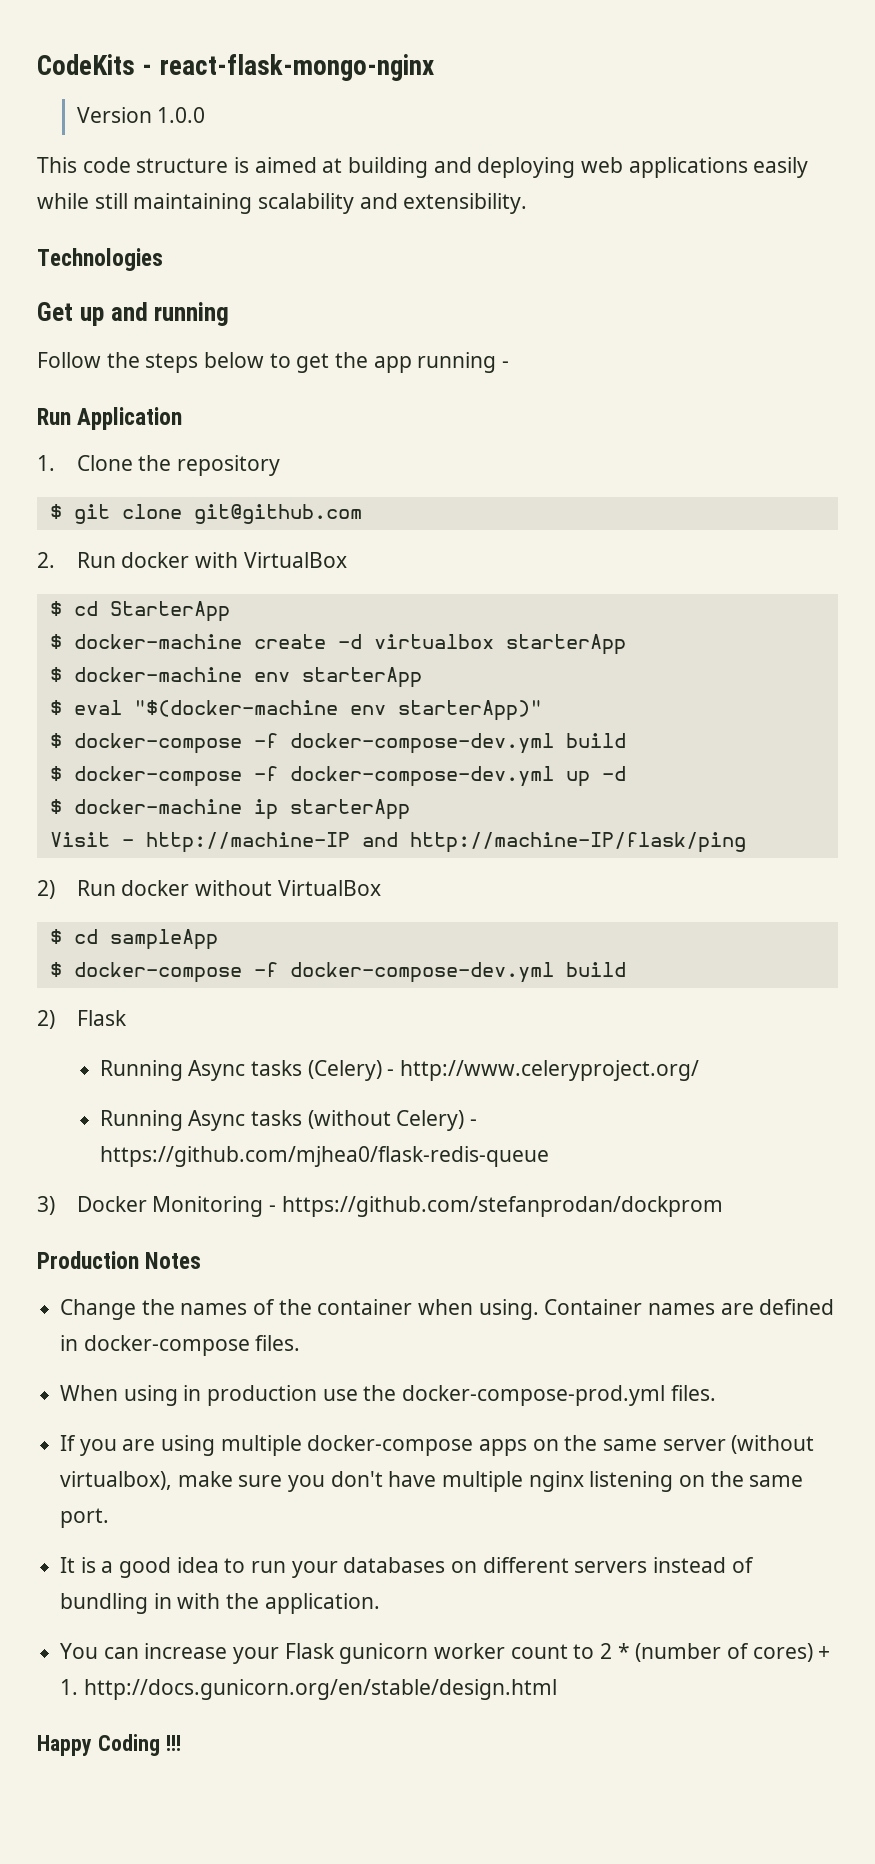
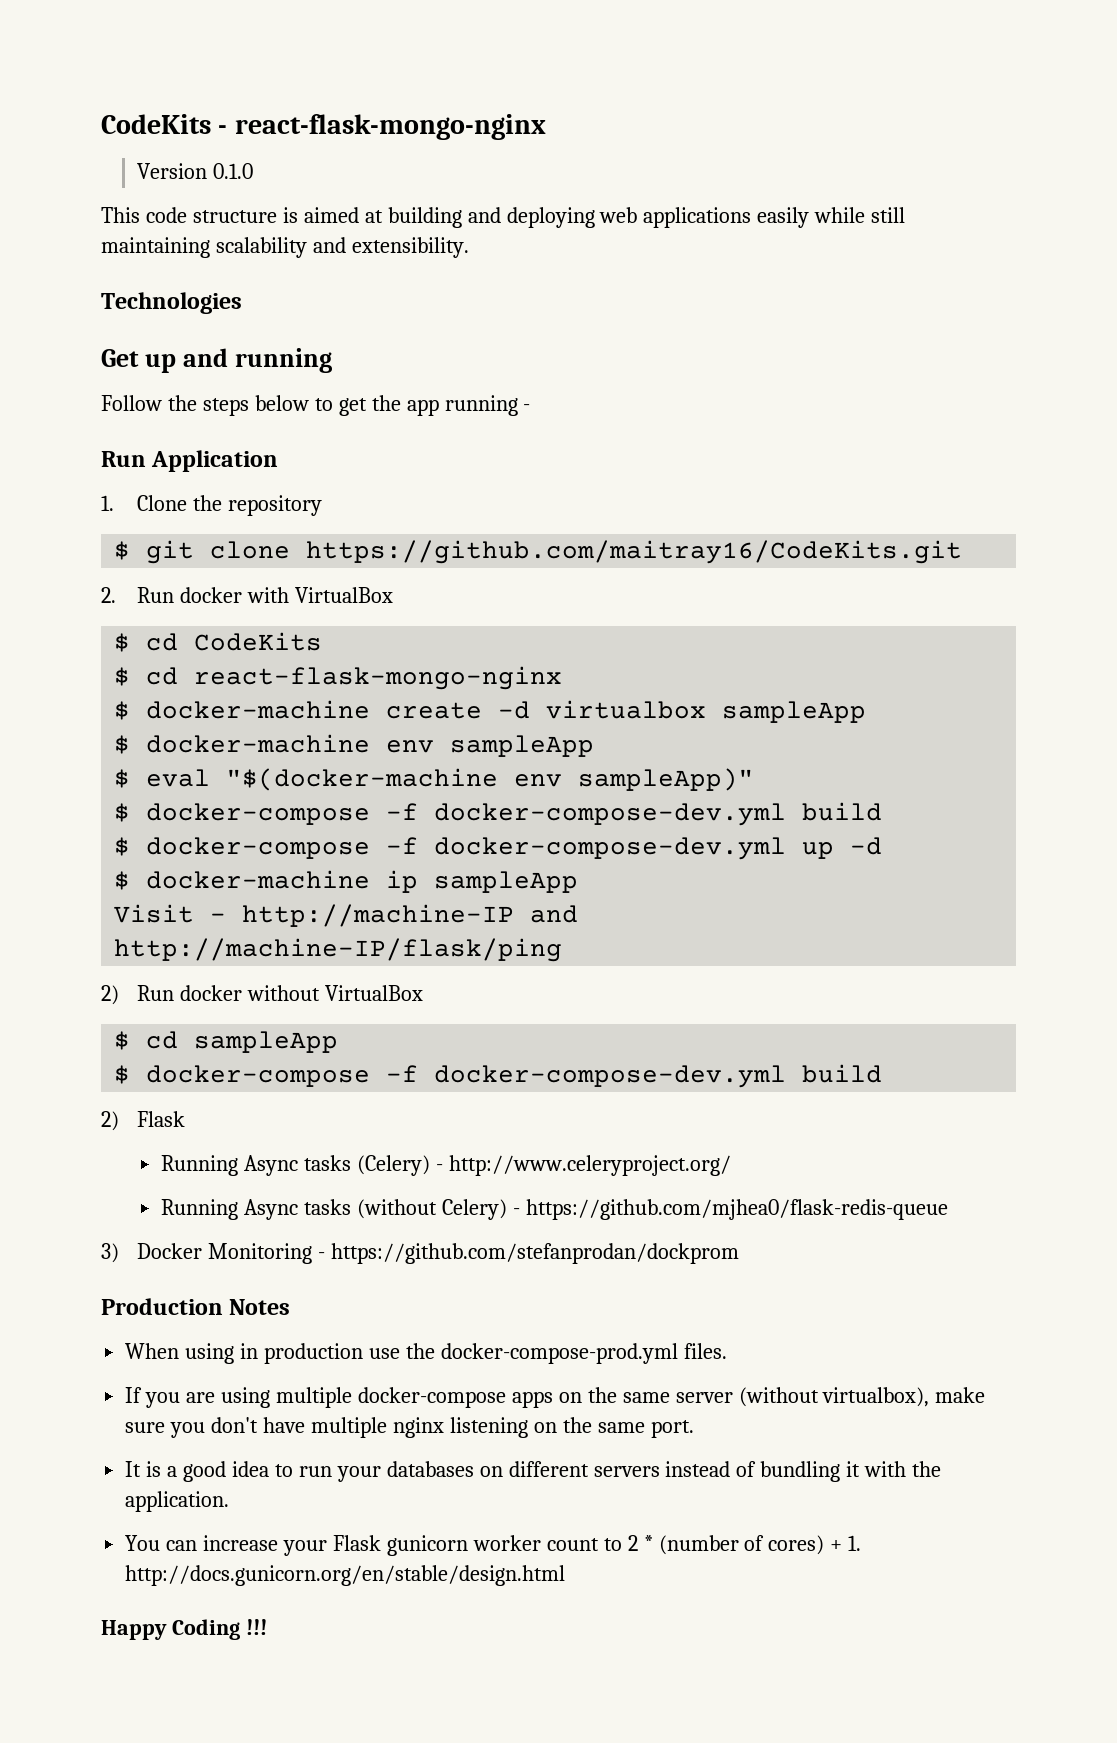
- Version 1.0.0
+ Version 0.1.0
- $ git clone git@github.com
+ $ git clone https://github.com/maitray16/CodeKits.git
- $ cd StarterApp
+ $ cd CodeKits
+ $ cd react-flask-mongo-nginx
- $ docker-machine create -d virtualbox starterApp
+ $ docker-machine create -d virtualbox sampleApp
- $ docker-machine env starterApp
+ $ docker-machine env sampleApp
- $ eval "$(docker-machine env starterApp)"
+ $ eval "$(docker-machine env sampleApp)"
- $ docker-machine ip starterApp
+ $ docker-machine ip sampleApp
- Change the names of the container when using. Container names are defined in docker-compose files.
- It is a good idea to run your databases on different servers instead of bundling in with the application.
+ It is a good idea to run your databases on different servers instead of bundling it with the application.

